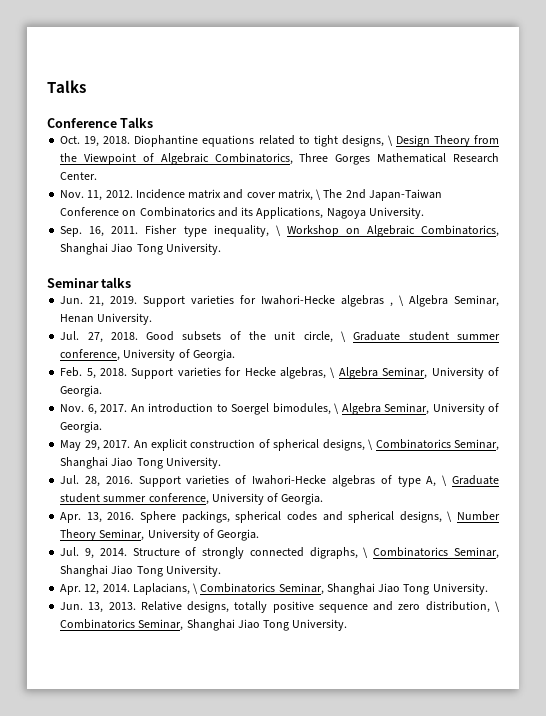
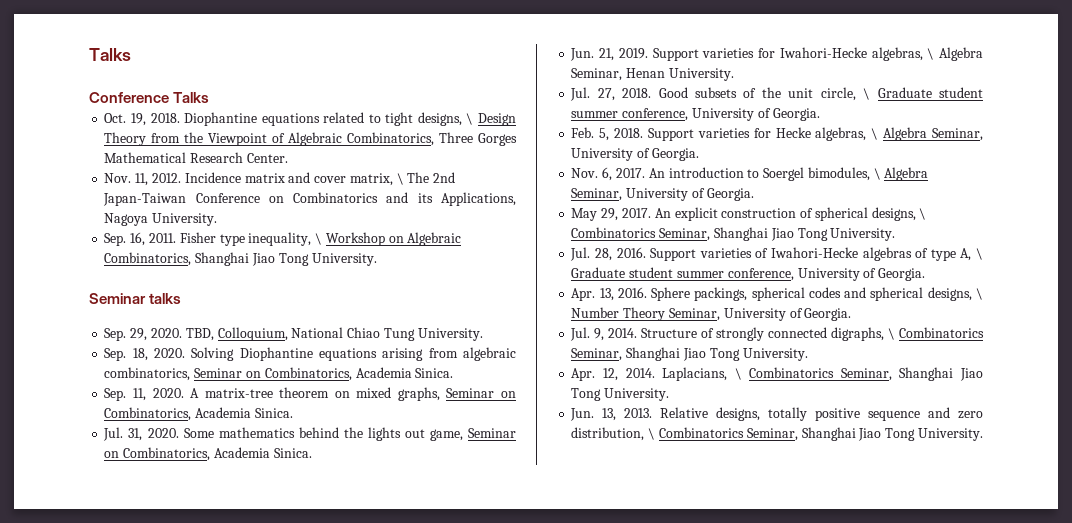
+ Sep. 29, 2020. TBD, Colloquium, National Chiao Tung University.
+ Sep. 18, 2020. Solving Diophantine equations arising from algebraic combinatorics, Seminar on Combinatorics, Academia Sinica.
+ Sep. 11, 2020. A matrix-tree theorem on mixed graphs, Seminar on Combinatorics, Academia Sinica.
+ Jul. 31, 2020. Some mathematics behind the lights out game, Seminar on Combinatorics, Academia Sinica.
- Support varieties for Iwahori-Hecke algebras , \ Algebra Seminar, Henan University.
+ Support varieties for Iwahori-Hecke algebras, \ Algebra Seminar, Henan University.

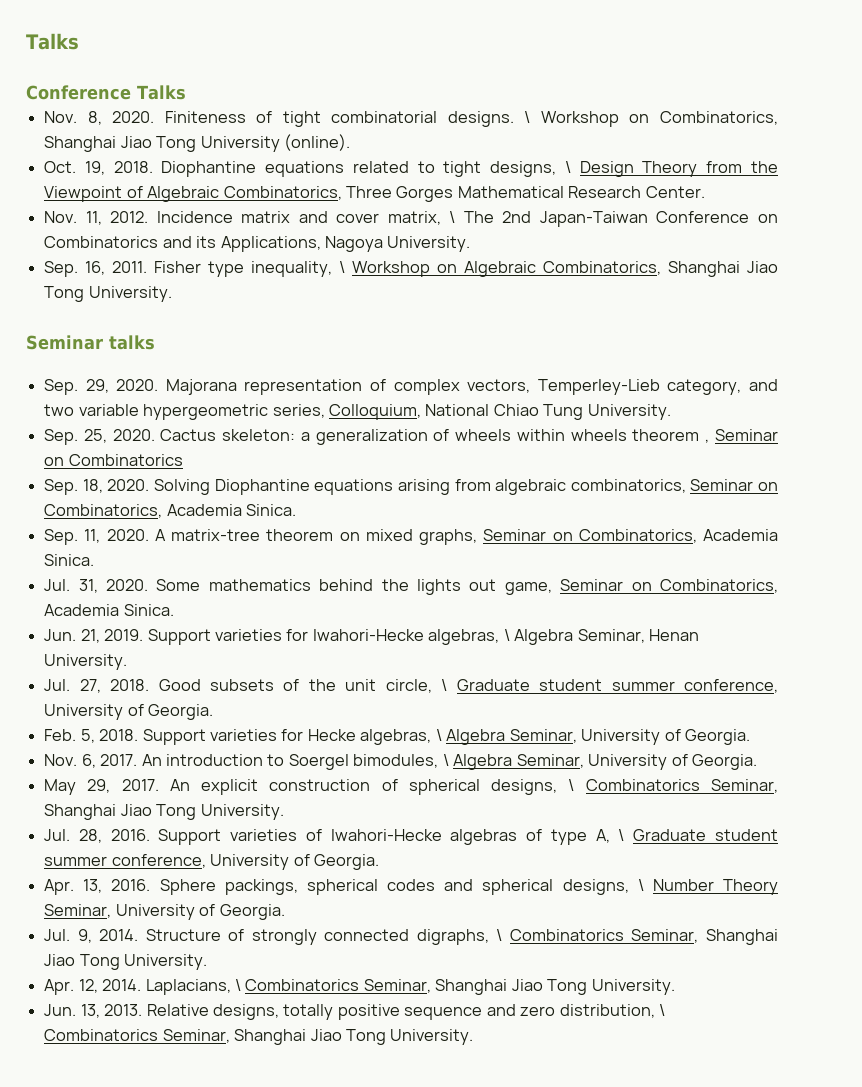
+ Nov. 8, 2020. Finiteness of tight combinatorial designs. \ Workshop on Combinatorics, Shanghai Jiao Tong University (online).
- TBD, Colloquium, National Chiao Tung University.
+ Majorana representation of complex vectors, Temperley-Lieb category, and two variable hypergeometric series, Colloquium, National Chiao Tung University.
+ Sep. 25, 2020. Cactus skeleton: a generalization of wheels within wheels theorem , Seminar on Combinatorics

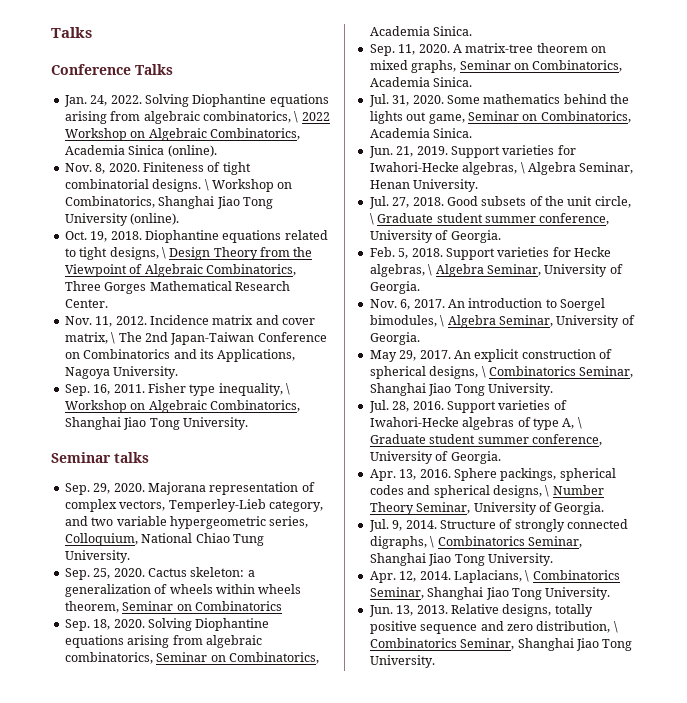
+ Jan. 24, 2022. Solving Diophantine equations arising from algebraic combinatorics, \ 2022 Workshop on Algebraic Combinatorics, Academia Sinica (online).
- Cactus skeleton: a generalization of wheels within wheels theorem , Seminar on Combinatorics
+ Cactus skeleton: a generalization of wheels within wheels theorem, Seminar on Combinatorics

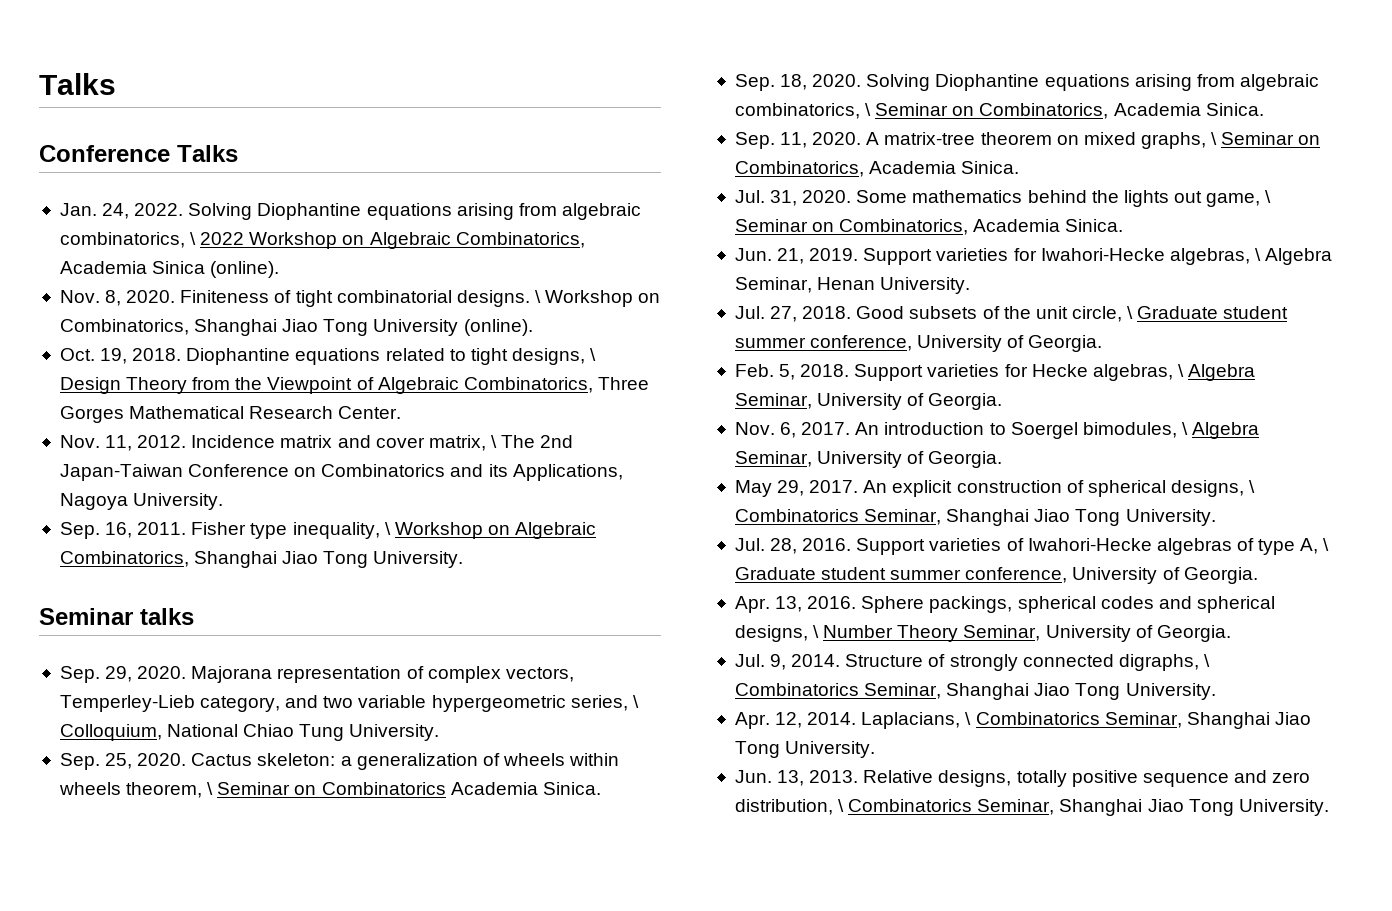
- Majorana representation of complex vectors, Temperley-Lieb category, and two variable hypergeometric series, Colloquium, National Chiao Tung University.
+ Majorana representation of complex vectors, Temperley-Lieb category, and two variable hypergeometric series, \ Colloquium, National Chiao Tung University.
- Cactus skeleton: a generalization of wheels within wheels theorem, Seminar on Combinatorics
+ Cactus skeleton: a generalization of wheels within wheels theorem, \ Seminar on Combinatorics Academia Sinica.
- Solving Diophantine equations arising from algebraic combinatorics, Seminar on Combinatorics, Academia Sinica.
+ Solving Diophantine equations arising from algebraic combinatorics, \ Seminar on Combinatorics, Academia Sinica.
- A matrix-tree theorem on mixed graphs, Seminar on Combinatorics, Academia Sinica.
+ A matrix-tree theorem on mixed graphs, \ Seminar on Combinatorics, Academia Sinica.
- Some mathematics behind the lights out game, Seminar on Combinatorics, Academia Sinica.
+ Some mathematics behind the lights out game, \ Seminar on Combinatorics, Academia Sinica.

